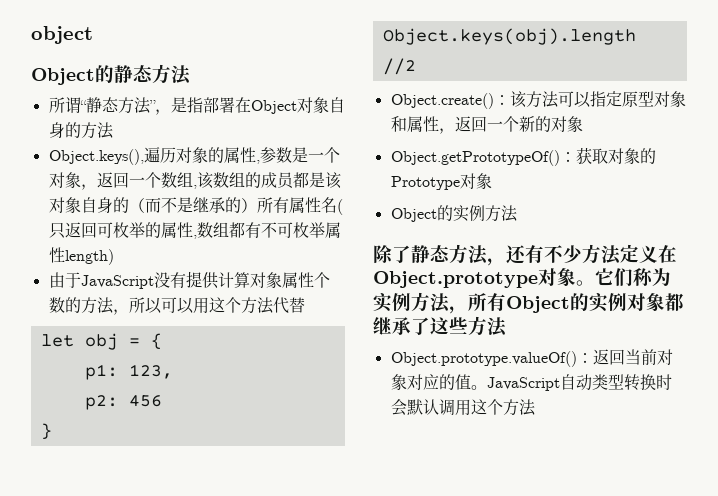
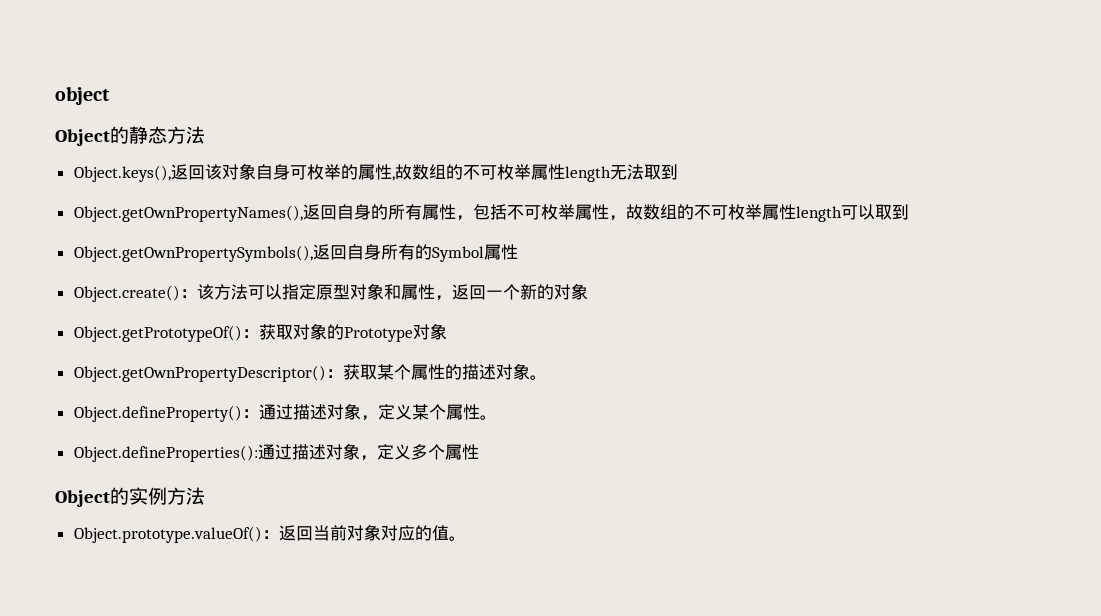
- 所谓“静态方法”，是指部署在Object对象自身的方法
- Object.keys(),遍历对象的属性,参数是一个对象，返回一个数组,该数组的成员都是该对象自身的（而不是继承的）所有属性名(只返回可枚举的属性,数组都有不可枚举属性length)
- 由于JavaScript没有提供计算对象属性个数的方法，所以可以用这个方法代替
- let obj = {
- p1: 123,
- p2: 456
- }
- Object.keys(obj).length //2
+ Object.keys(),返回该对象自身可枚举的属性,故数组的不可枚举属性length无法取到
+ Object.getOwnPropertyNames(),返回自身的所有属性，包括不可枚举属性，故数组的不可枚举属性length可以取到
+ Object.getOwnPropertySymbols(),返回自身所有的Symbol属性
+ Object.getOwnPropertyDescriptor()：获取某个属性的描述对象。
+ Object.defineProperty()：通过描述对象，定义某个属性。
+ Object.defineProperties():通过描述对象，定义多个属性
  Object的实例方法
- 除了静态方法，还有不少方法定义在Object.prototype对象。它们称为实例方法，所有Object的实例对象都继承了这些方法
- JavaScript自动类型转换时会默认调用这个方法

